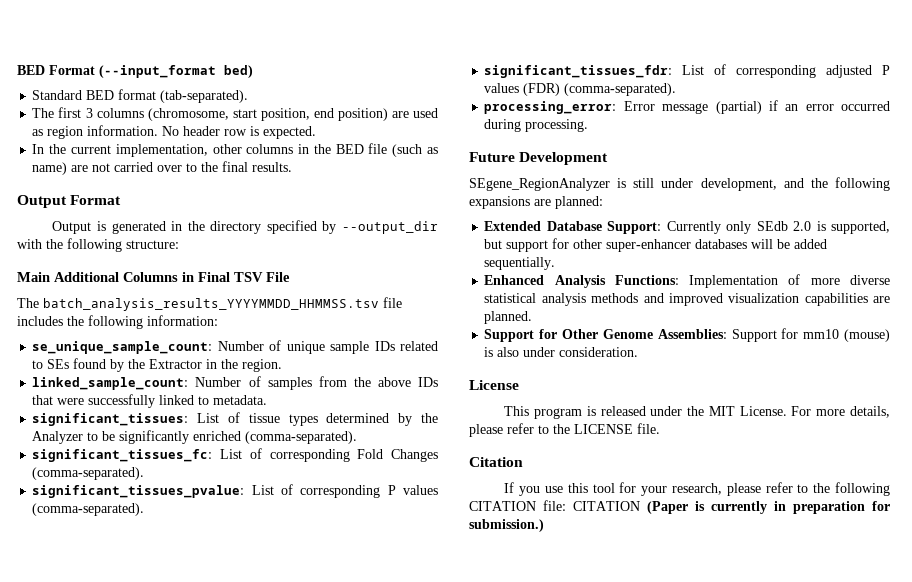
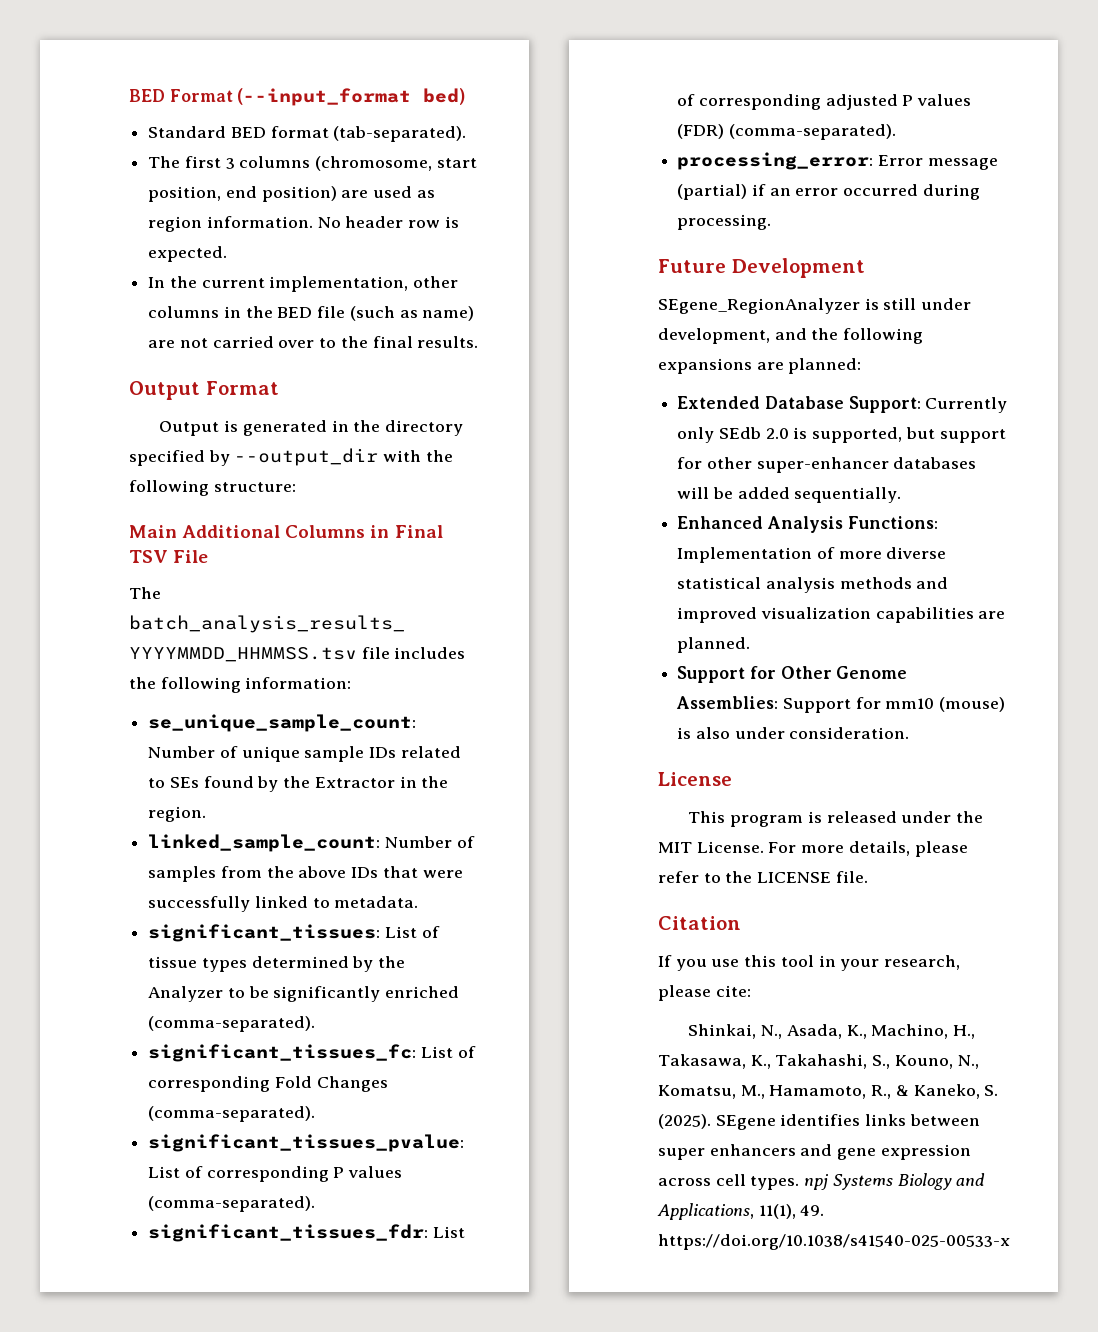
- If you use this tool for your research, please refer to the following CITATION file: CITATION (Paper is currently in preparation for submission.)
+ If you use this tool in your research, please cite:
+ Shinkai, N., Asada, K., Machino, H., Takasawa, K., Takahashi, S., Kouno, N., Komatsu, M., Hamamoto, R., & Kaneko, S. (2025). SEgene identifies links between super enhancers and gene expression across cell types. npj Systems Biology and Applications, 11(1), 49. https://doi.org/10.1038/s41540-025-00533-x

